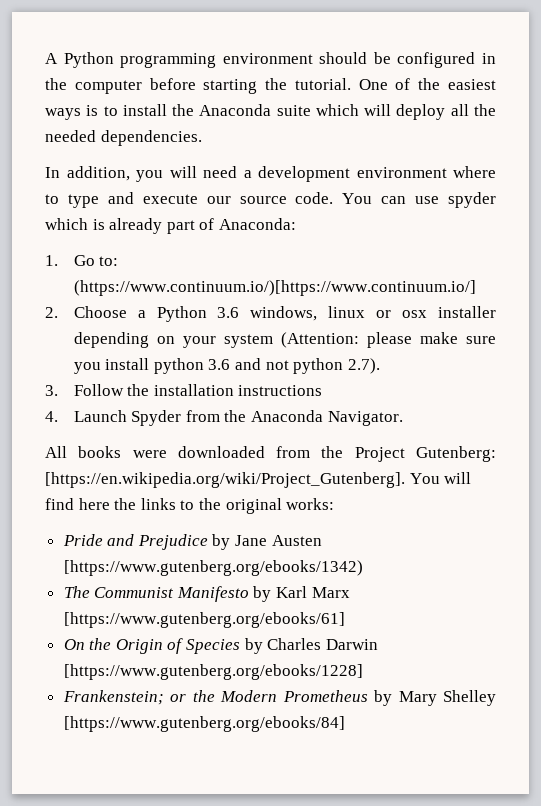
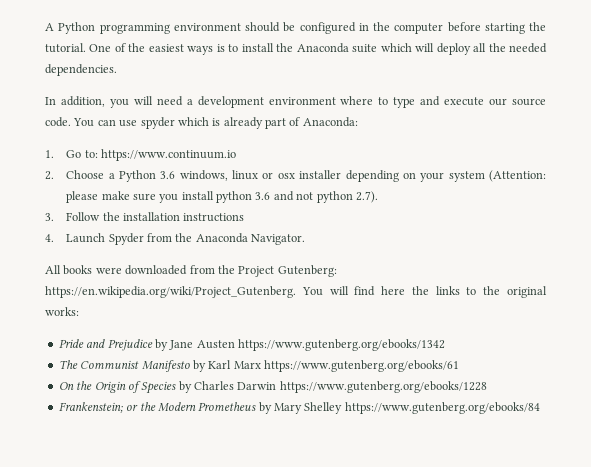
- 1. Go to: (https://www.continuum.io/)[https://www.continuum.io/]
+ 1. Go to: https://www.continuum.io
- All books were downloaded from the Project Gutenberg: [https://en.wikipedia.org/wiki/Project_Gutenberg]. You will find here the links to the original works:
+ All books were downloaded from the Project Gutenberg: https://en.wikipedia.org/wiki/Project_Gutenberg. You will find here the links to the original works:
- Pride and Prejudice by Jane Austen [https://www.gutenberg.org/ebooks/1342)
+ Pride and Prejudice by Jane Austen https://www.gutenberg.org/ebooks/1342
- The Communist Manifesto by Karl Marx [https://www.gutenberg.org/ebooks/61]
+ The Communist Manifesto by Karl Marx https://www.gutenberg.org/ebooks/61
- On the Origin of Species by Charles Darwin [https://www.gutenberg.org/ebooks/1228]
+ On the Origin of Species by Charles Darwin https://www.gutenberg.org/ebooks/1228
- Frankenstein; or the Modern Prometheus by Mary Shelley [https://www.gutenberg.org/ebooks/84]
+ Frankenstein; or the Modern Prometheus by Mary Shelley https://www.gutenberg.org/ebooks/84

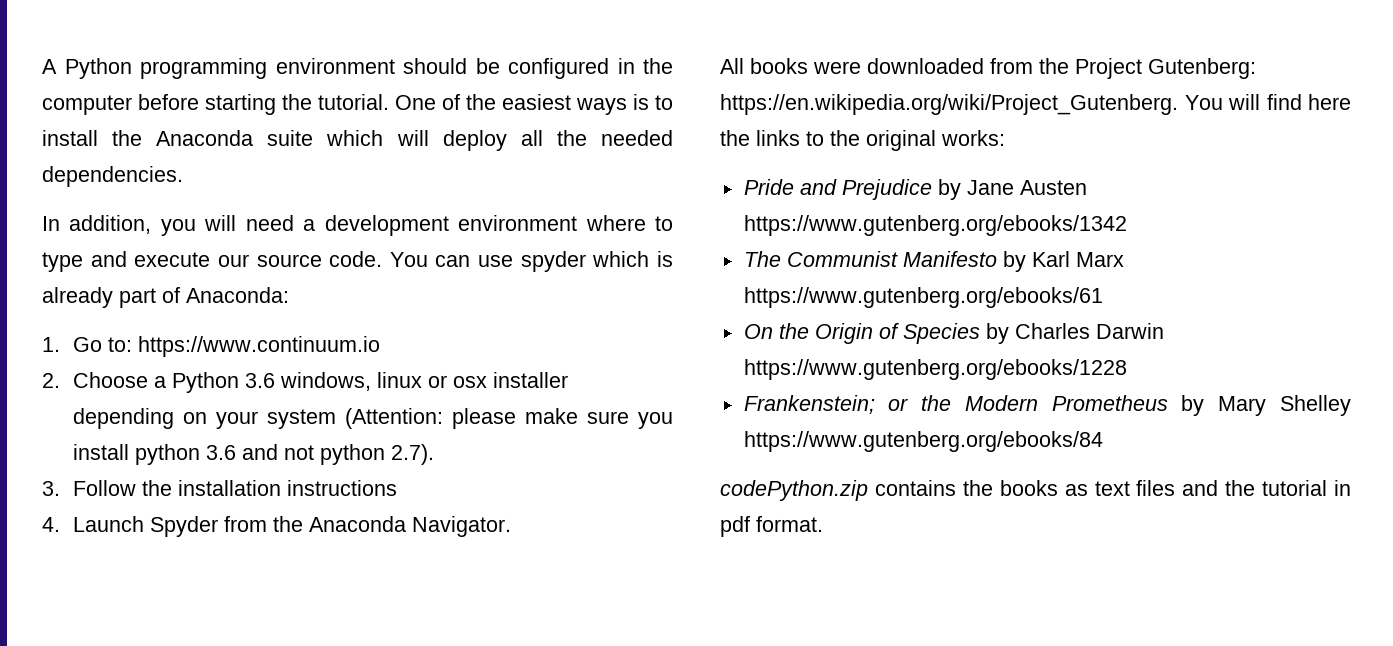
+ codePython.zip contains the books as text files and the tutorial in pdf format.

